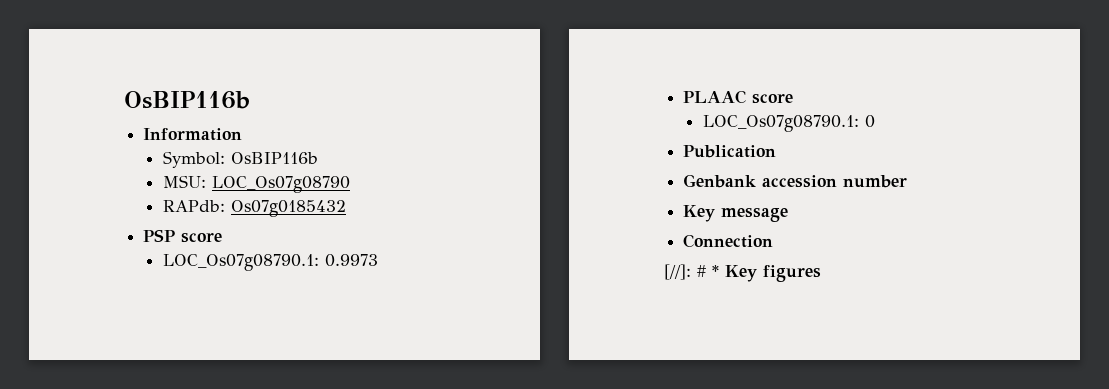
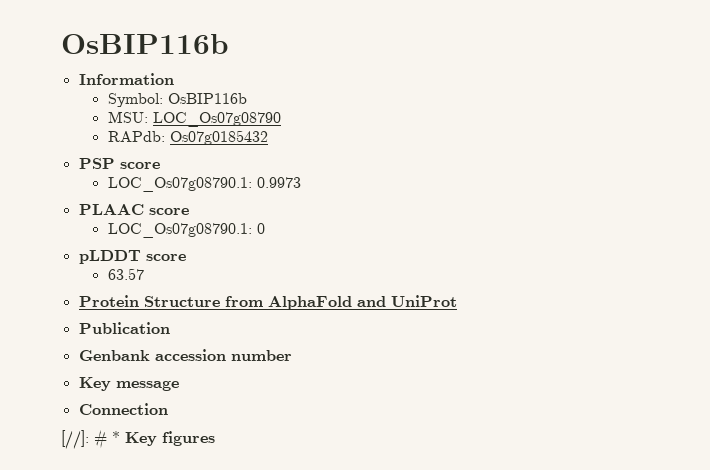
+ pLDDT score
+ 63.57
+ Protein Structure from AlphaFold and UniProt

